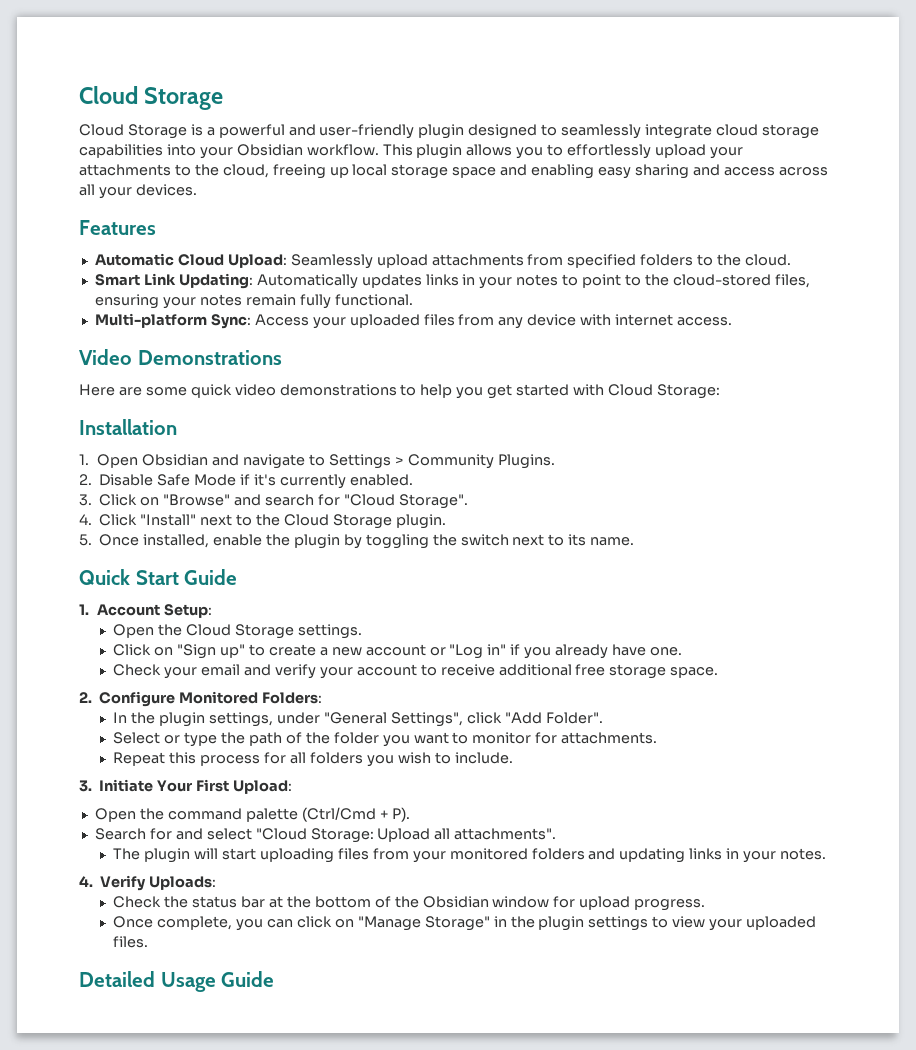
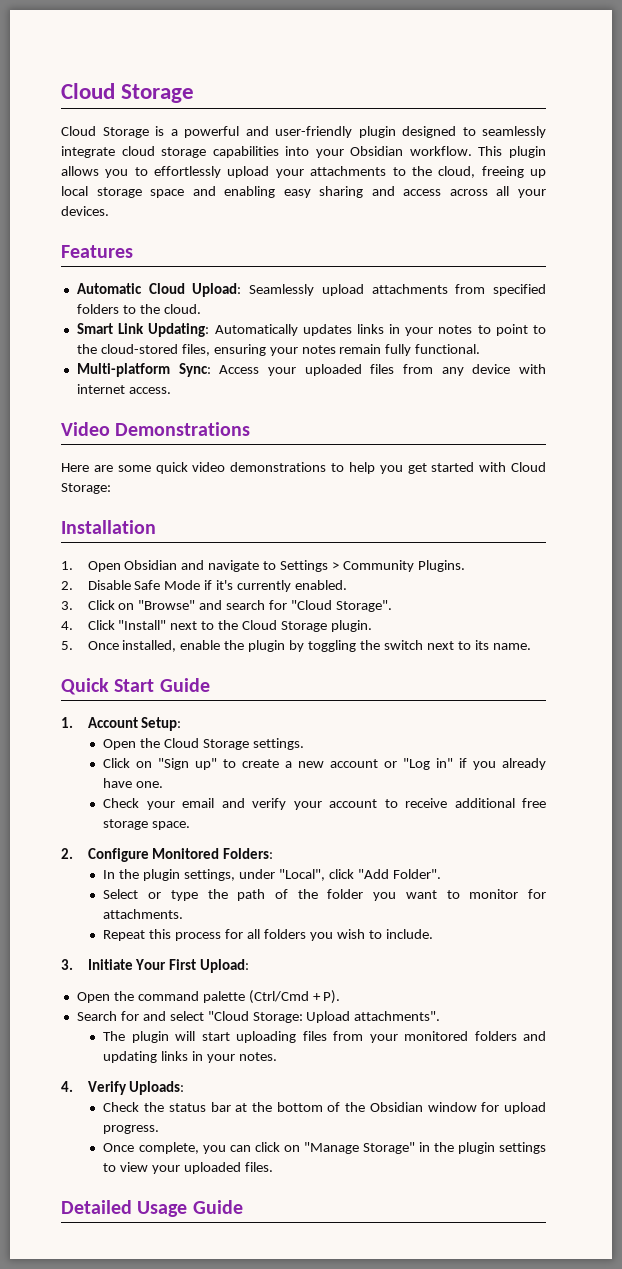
- In the plugin settings, under "General Settings", click "Add Folder".
+ In the plugin settings, under "Local", click "Add Folder".
- Search for and select "Cloud Storage: Upload all attachments".
+ Search for and select "Cloud Storage: Upload attachments".

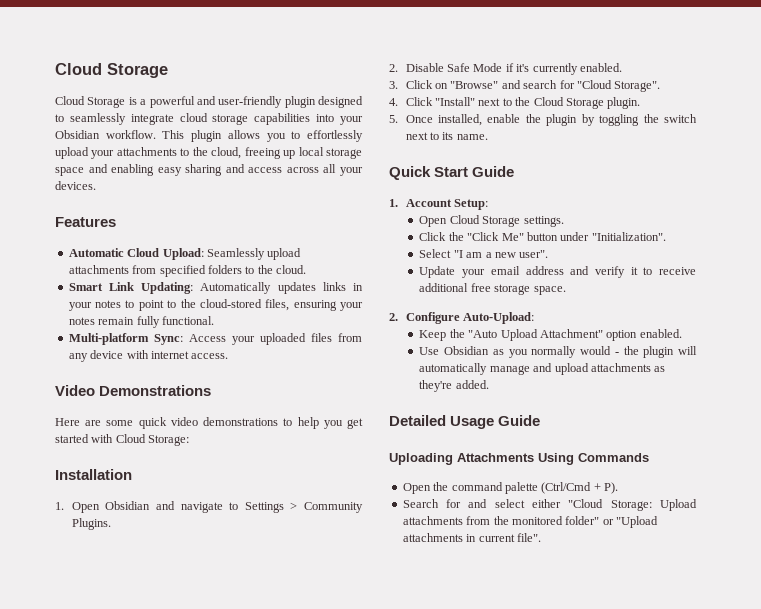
- Open the Cloud Storage settings.
+ Open Cloud Storage settings.
- Click on "Sign up" to create a new account or "Log in" if you already have one.
- Check your email and verify your account to receive additional free storage space.
+ Click the "Click Me" button under "Initialization".
+ Select "I am a new user".
+ Update your email address and verify it to receive additional free storage space.
- 2. Configure Monitored Folders:
- In the plugin settings, under "Local", click "Add Folder".
- Select or type the path of the folder you want to monitor for attachments.
- Repeat this process for all folders you wish to include.
- 3. Initiate Your First Upload:
+ 2. Configure Auto-Upload:
+ Keep the "Auto Upload Attachment" option enabled.
+ Use Obsidian as you normally would - the plugin will automatically manage and upload attachments as they're added.
+ Detailed Usage Guide
+ Uploading Attachments Using Commands
- Search for and select "Cloud Storage: Upload attachments".
- The plugin will start uploading files from your monitored folders and updating links in your notes.
- 4. Verify Uploads:
- Check the status bar at the bottom of the Obsidian window for upload progress.
- Once complete, you can click on "Manage Storage" in the plugin settings to view your uploaded files.
- Detailed Usage Guide
+ Search for and select either "Cloud Storage: Upload attachments from the monitored folder" or "Upload attachments in current file".

